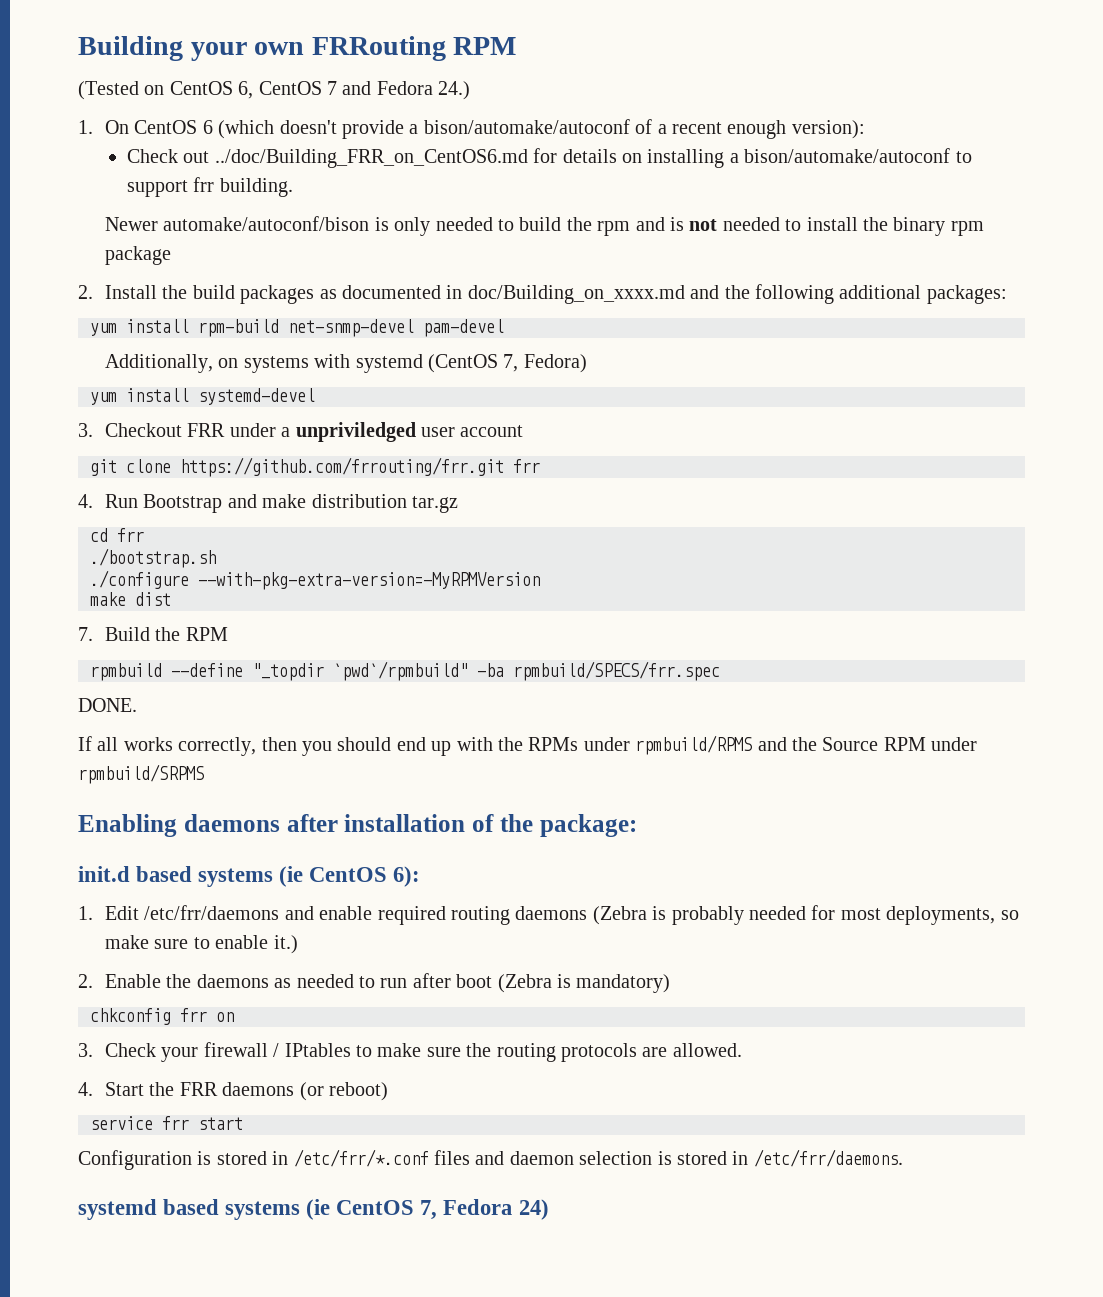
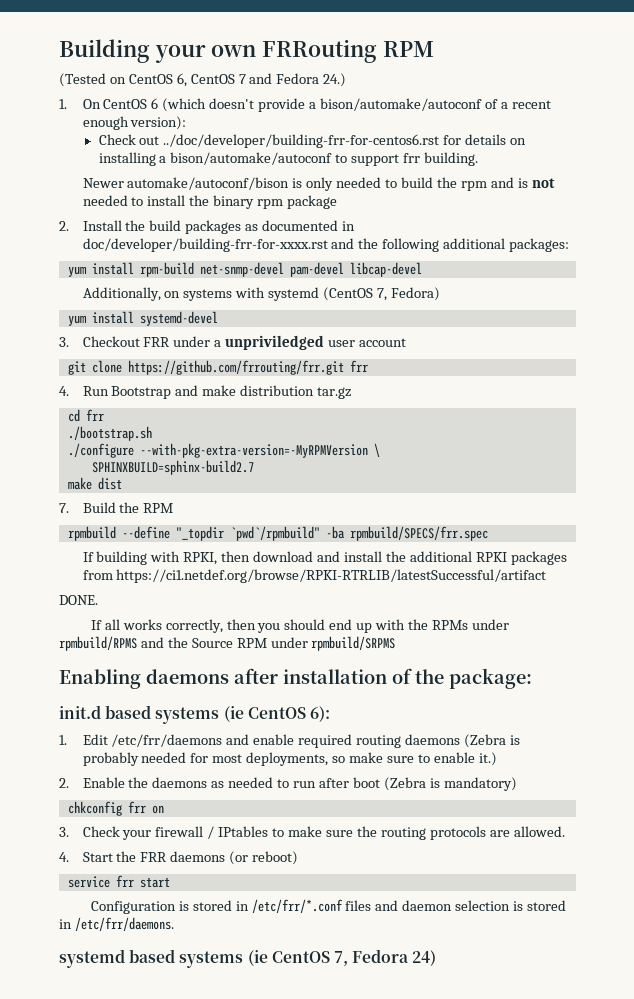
- Check out ../doc/Building_FRR_on_CentOS6.md for details on installing a bison/automake/autoconf to support frr building.
+ Check out ../doc/developer/building-frr-for-centos6.rst for details on installing a bison/automake/autoconf to support frr building.
- 2. Install the build packages as documented in doc/Building_on_xxxx.md and the following additional packages:
+ 2. Install the build packages as documented in doc/developer/building-frr-for-xxxx.rst and the following additional packages:
- yum install rpm-build net-snmp-devel pam-devel
+ yum install rpm-build net-snmp-devel pam-devel libcap-devel
- ./configure --with-pkg-extra-version=-MyRPMVersion
+ ./configure --with-pkg-extra-version=-MyRPMVersion \
+ SPHINXBUILD=sphinx-build2.7
+ If building with RPKI, then download and install the additional RPKI packages from https://ci1.netdef.org/browse/RPKI-RTRLIB/latestSuccessful/artifact

